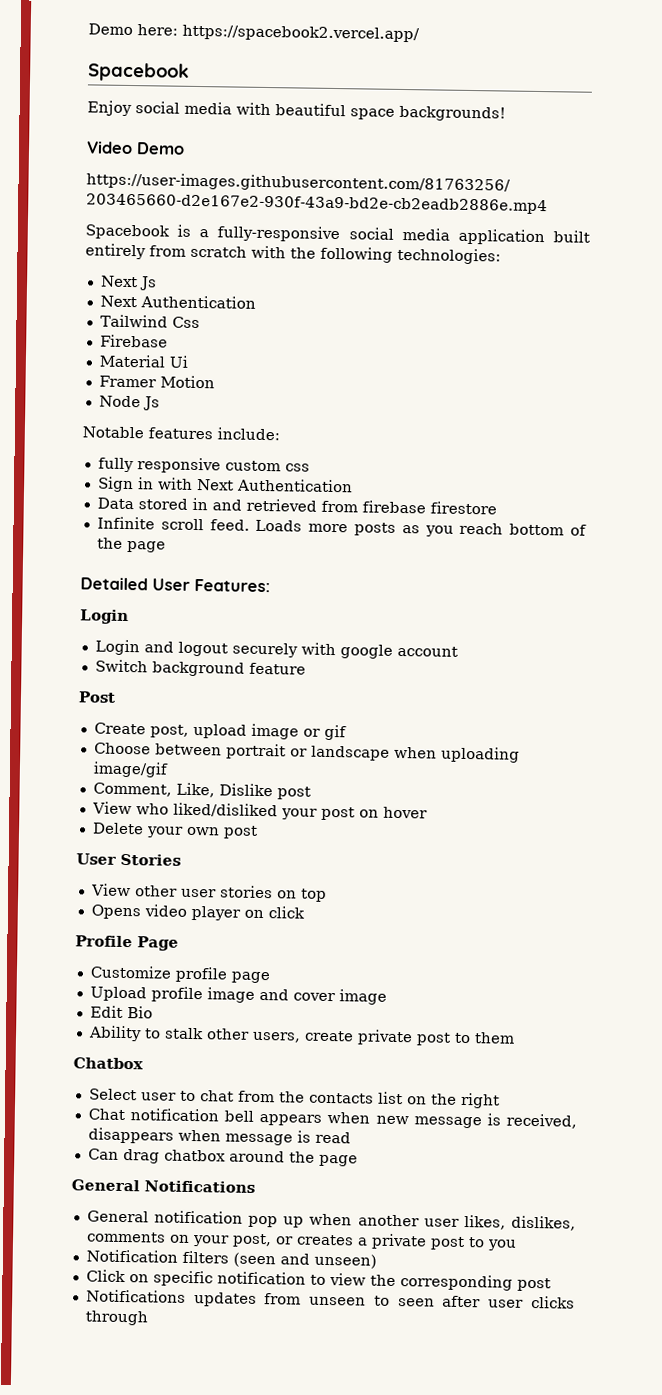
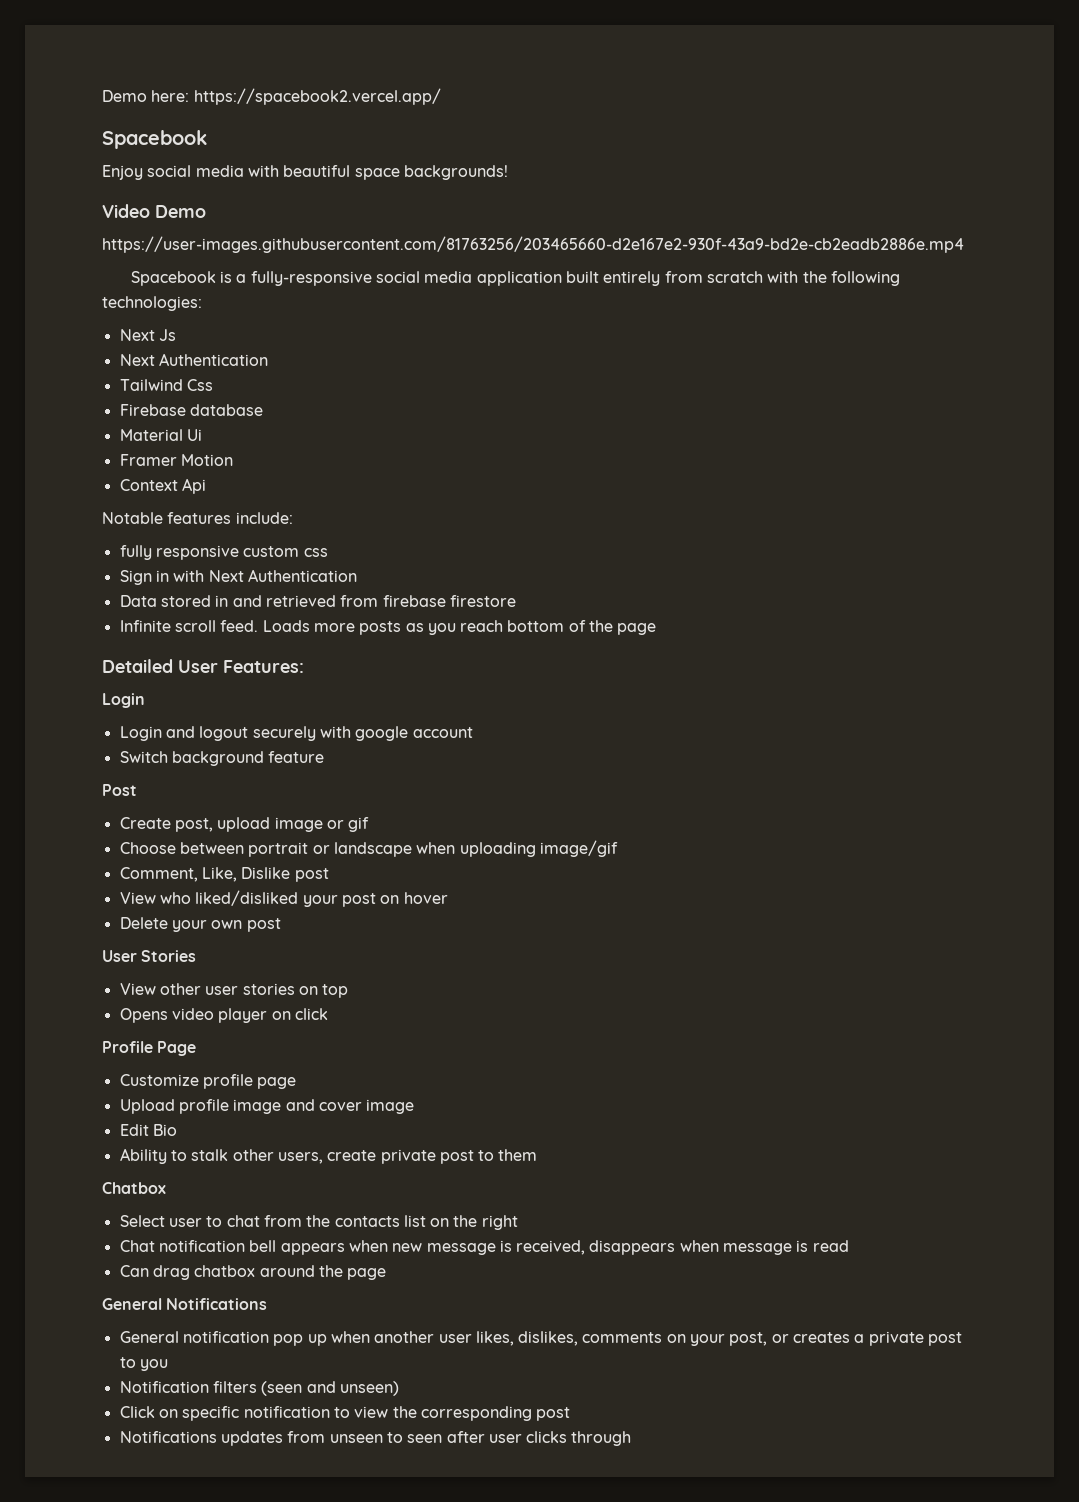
- Firebase
+ Firebase database
- Node Js
+ Context Api

